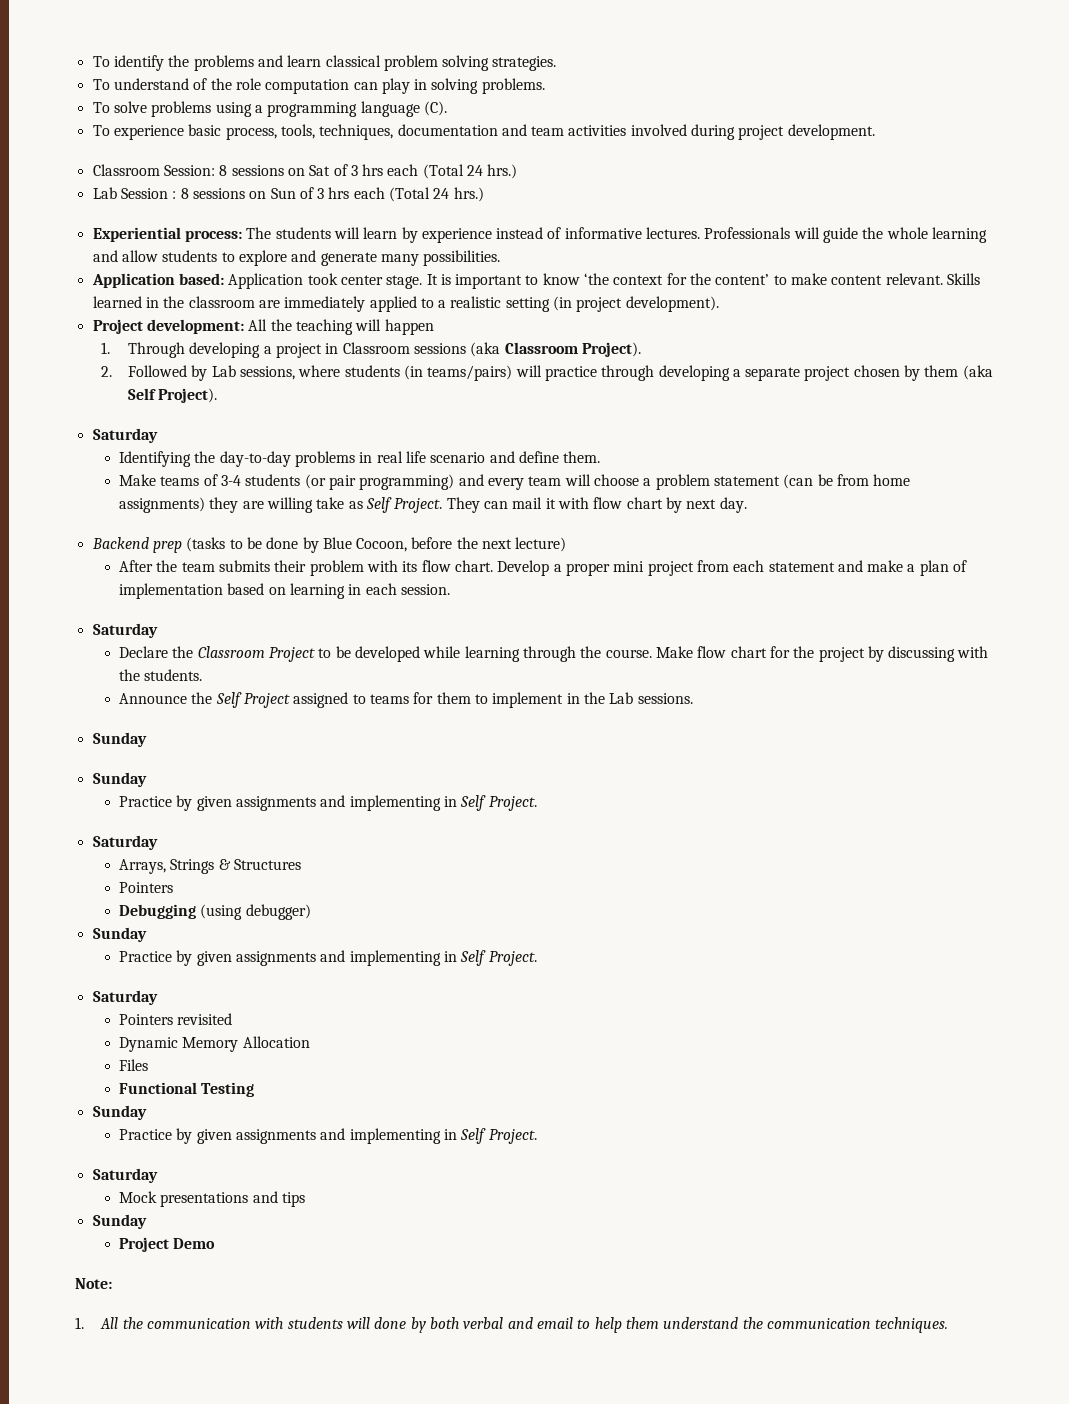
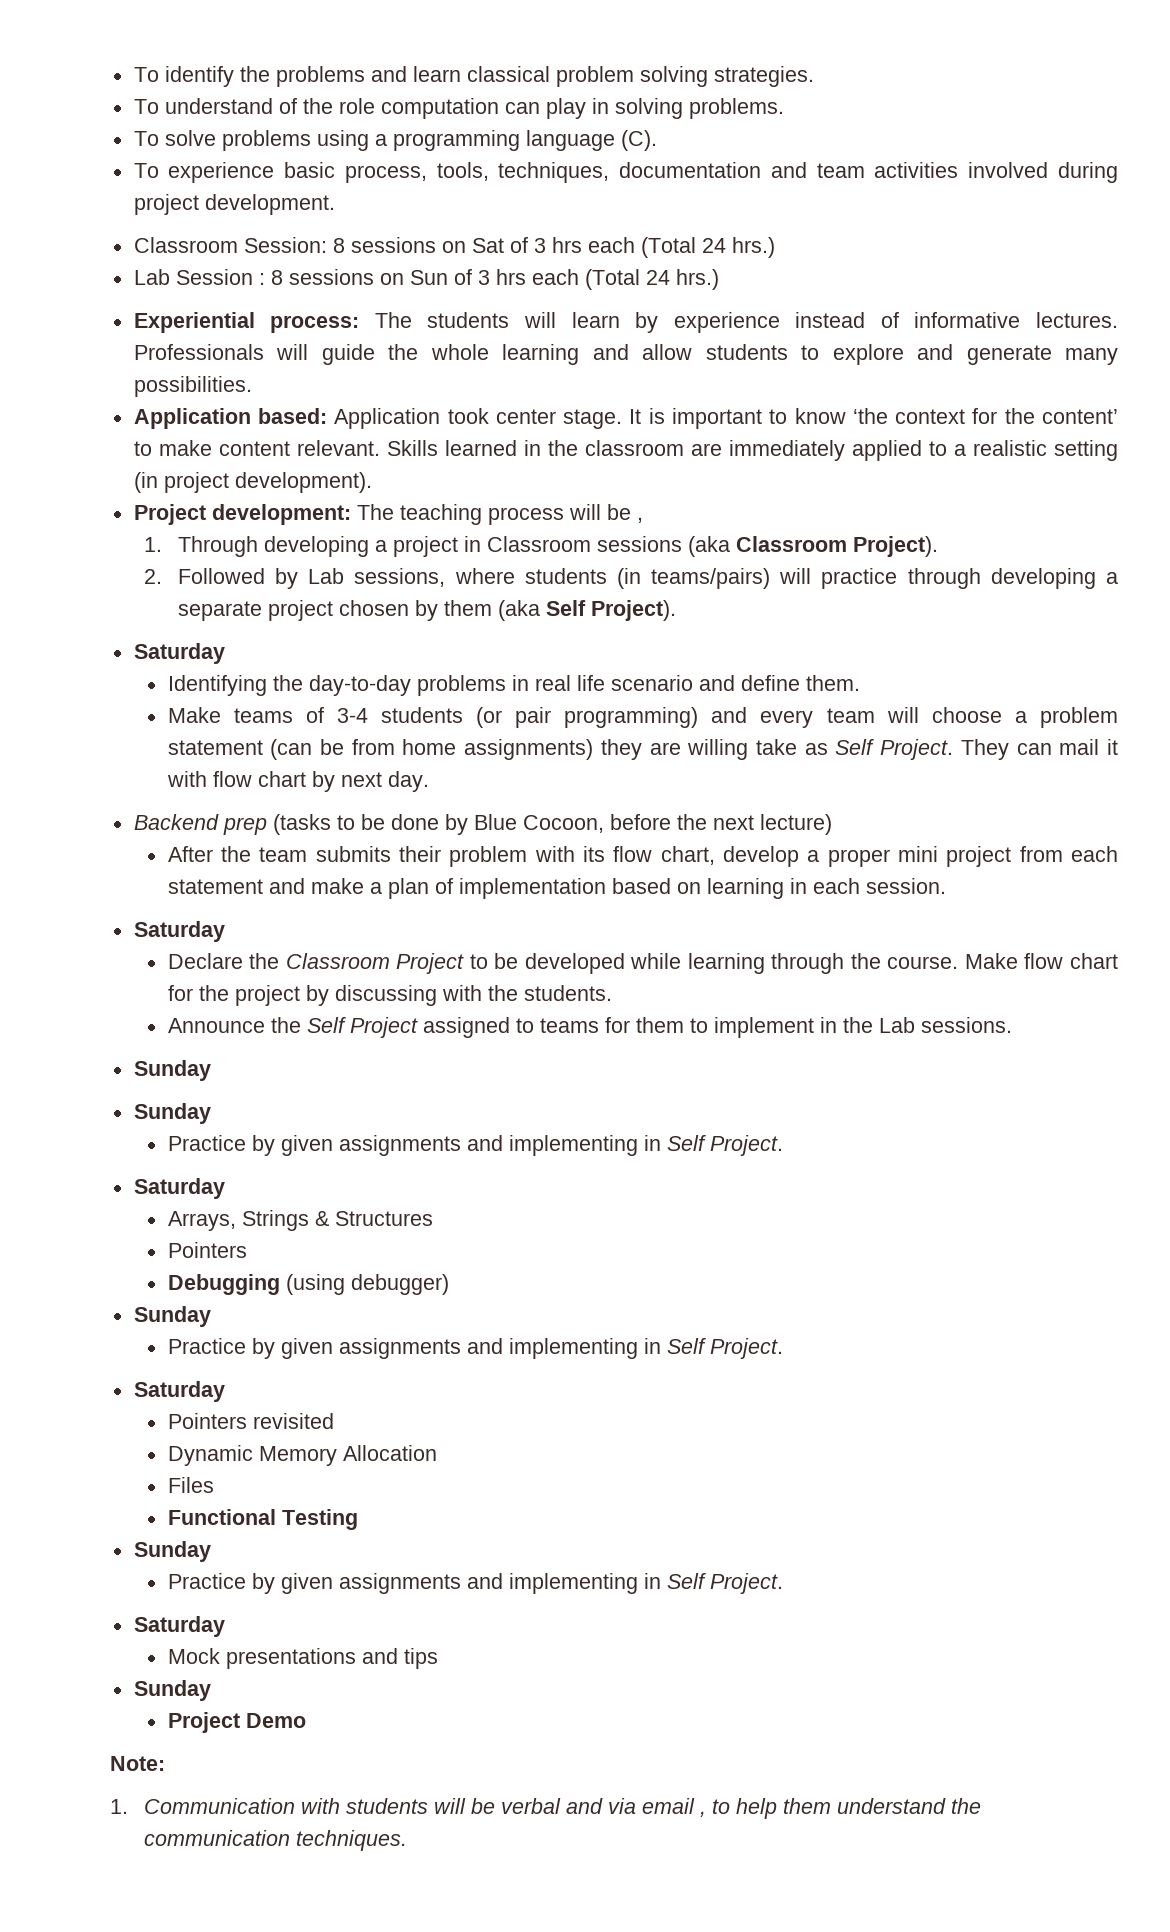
- Project development: All the teaching will happen
+ Project development: The teaching process will be ,
- After the team submits their problem with its flow chart. Develop a proper mini project from each statement and make a plan of implementation based on learning in each session.
+ After the team submits their problem with its flow chart, develop a proper mini project from each statement and make a plan of implementation based on learning in each session.
- 1. All the communication with students will done by both verbal and email to help them understand the communication techniques.
+ 1. Communication with students will be verbal and via email , to help them understand the communication techniques.

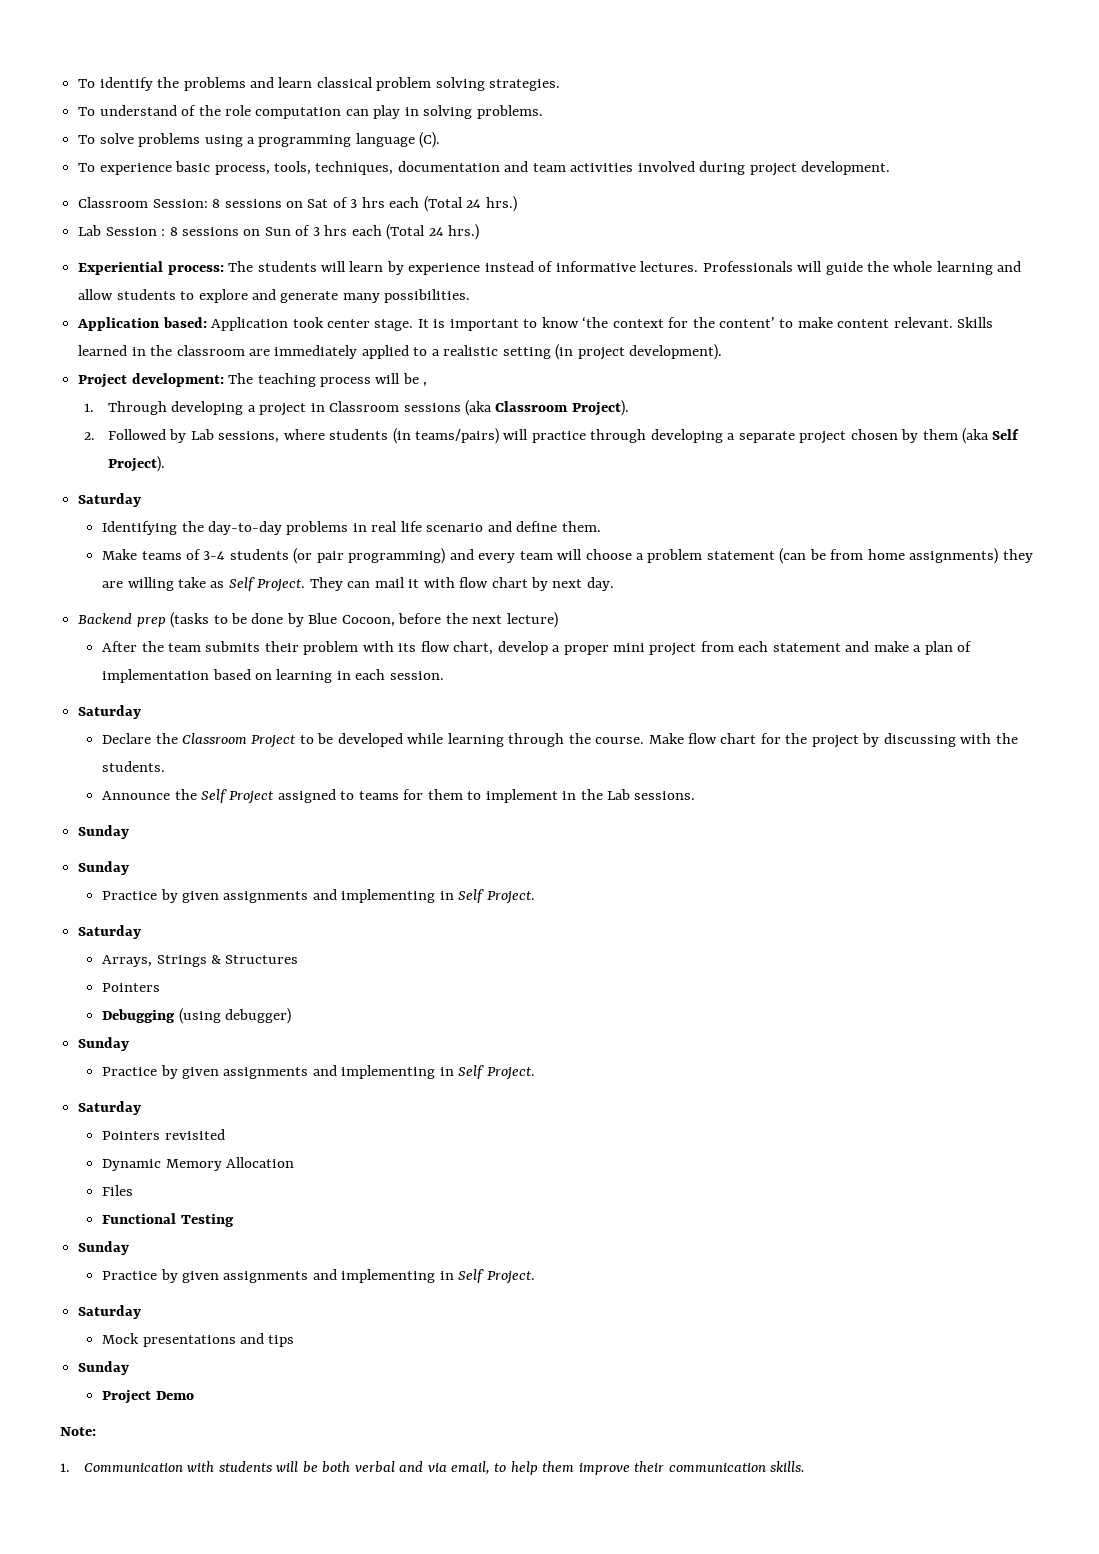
- 1. Communication with students will be verbal and via email , to help them understand the communication techniques.
+ 1. Communication with students will be both verbal and via email, to help them improve their communication skills.

